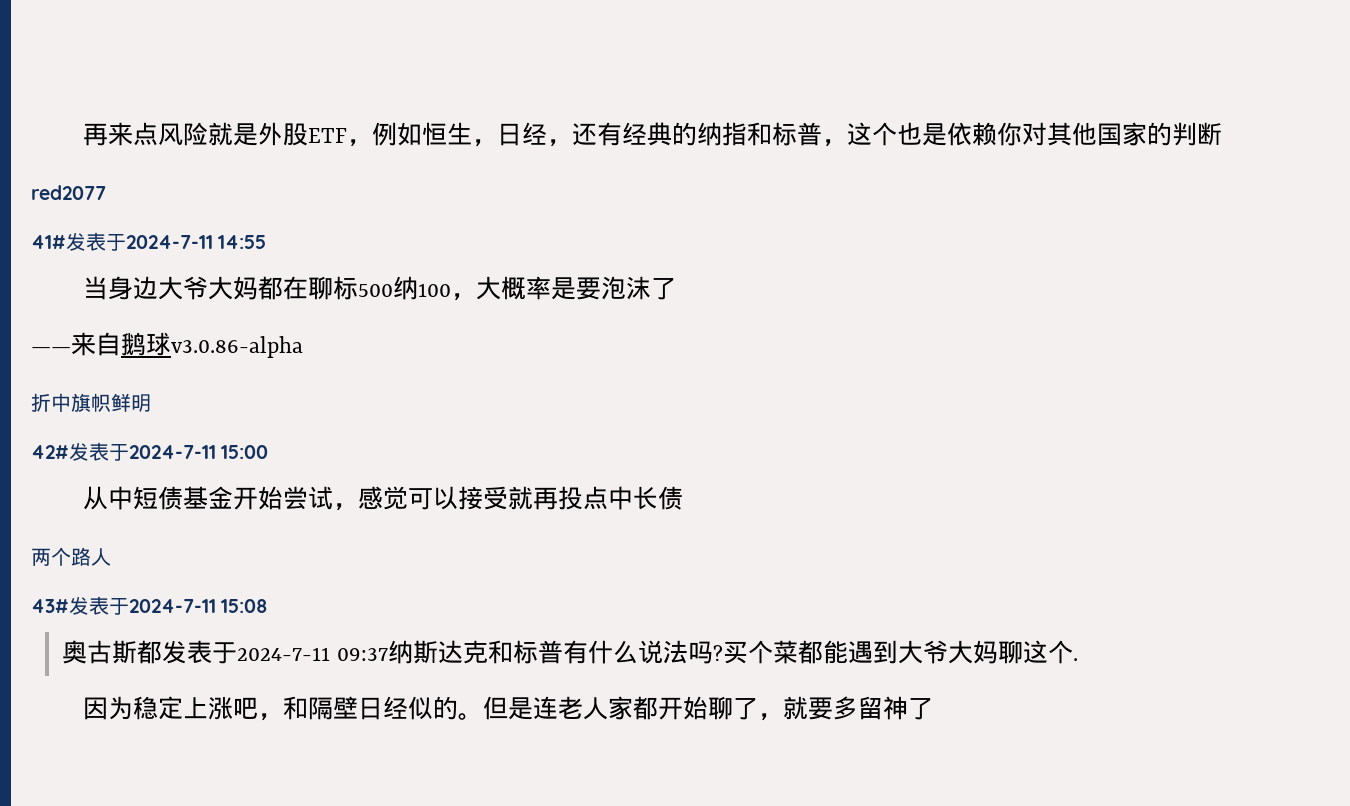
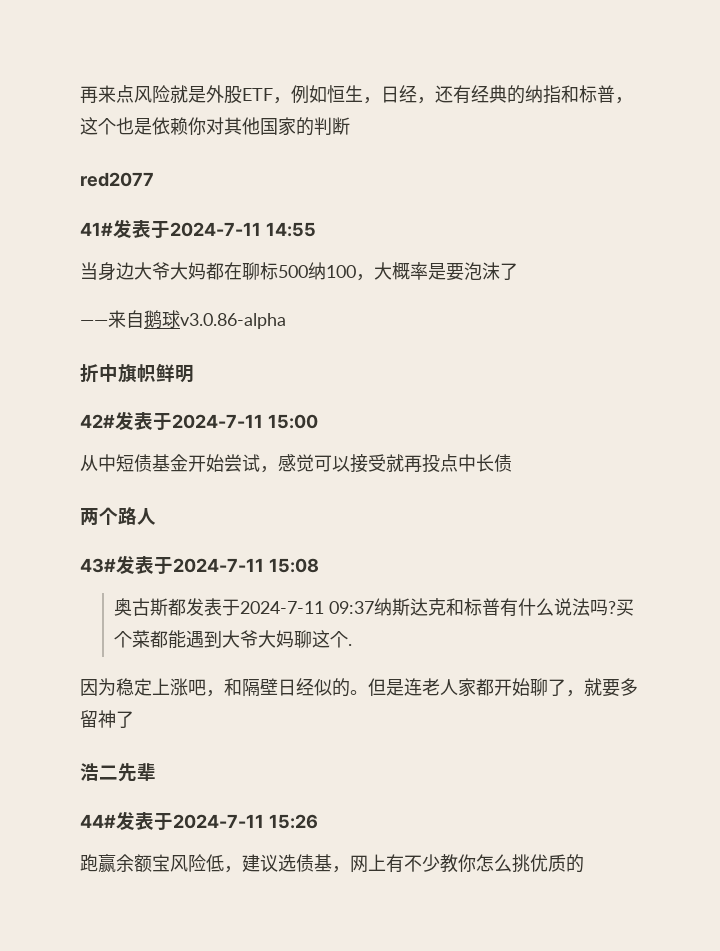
+ 浩二先辈
+ 44#发表于2024-7-11 15:26
+ 跑赢余额宝风险低，建议选债基，网上有不少教你怎么挑优质的

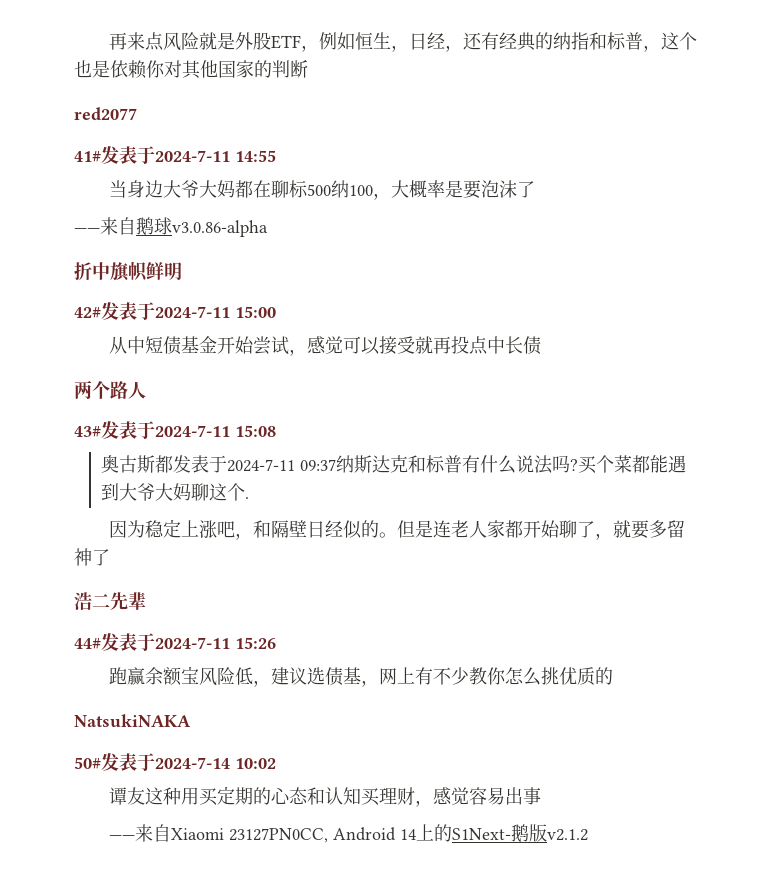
+ NatsukiNAKA
+ 50#发表于2024-7-14 10:02
+ 谭友这种用买定期的心态和认知买理财，感觉容易出事
+ ——来自Xiaomi 23127PN0CC, Android 14上的S1Next-鹅版v2.1.2

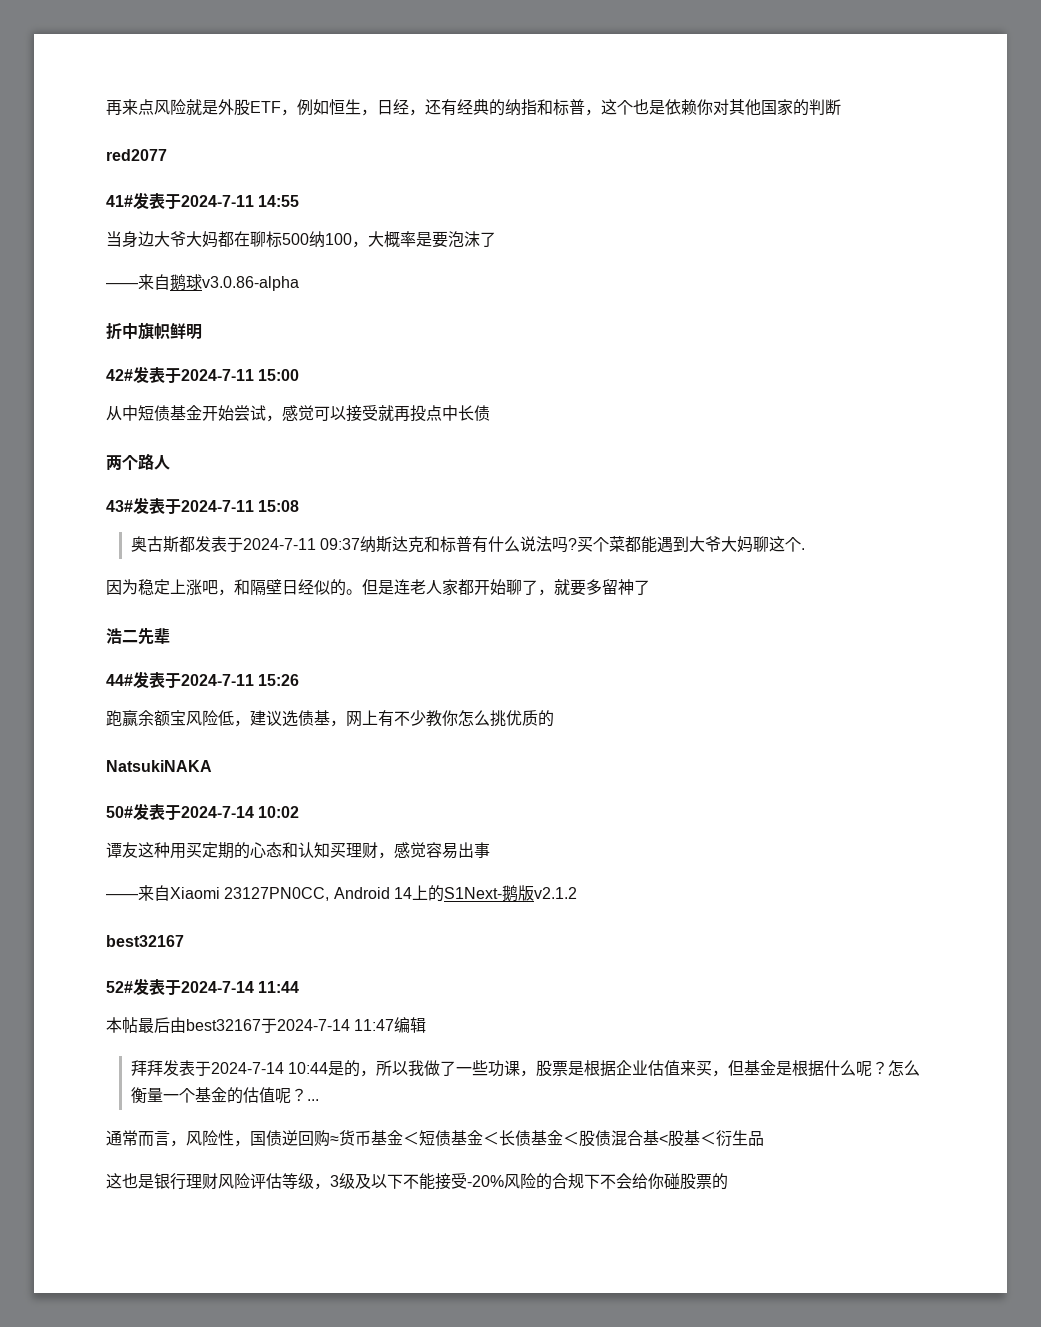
  ——来自Xiaomi 23127PN0CC, Android 14上的S1Next-鹅版v2.1.2
+ best32167
+ 52#发表于2024-7-14 11:44
+ 本帖最后由best32167于2024-7-14 11:47编辑
+ 拜拜发表于2024-7-14 10:44是的，所以我做了一些功课，股票是根据企业估值来买，但基金是根据什么呢？怎么衡量一个基金的估值呢？...
+ 通常而言，风险性，国债逆回购≈货币基金＜短债基金＜长债基金＜股债混合基<股基＜衍生品
+ 这也是银行理财风险评估等级，3级及以下不能接受-20%风险的合规下不会给你碰股票的

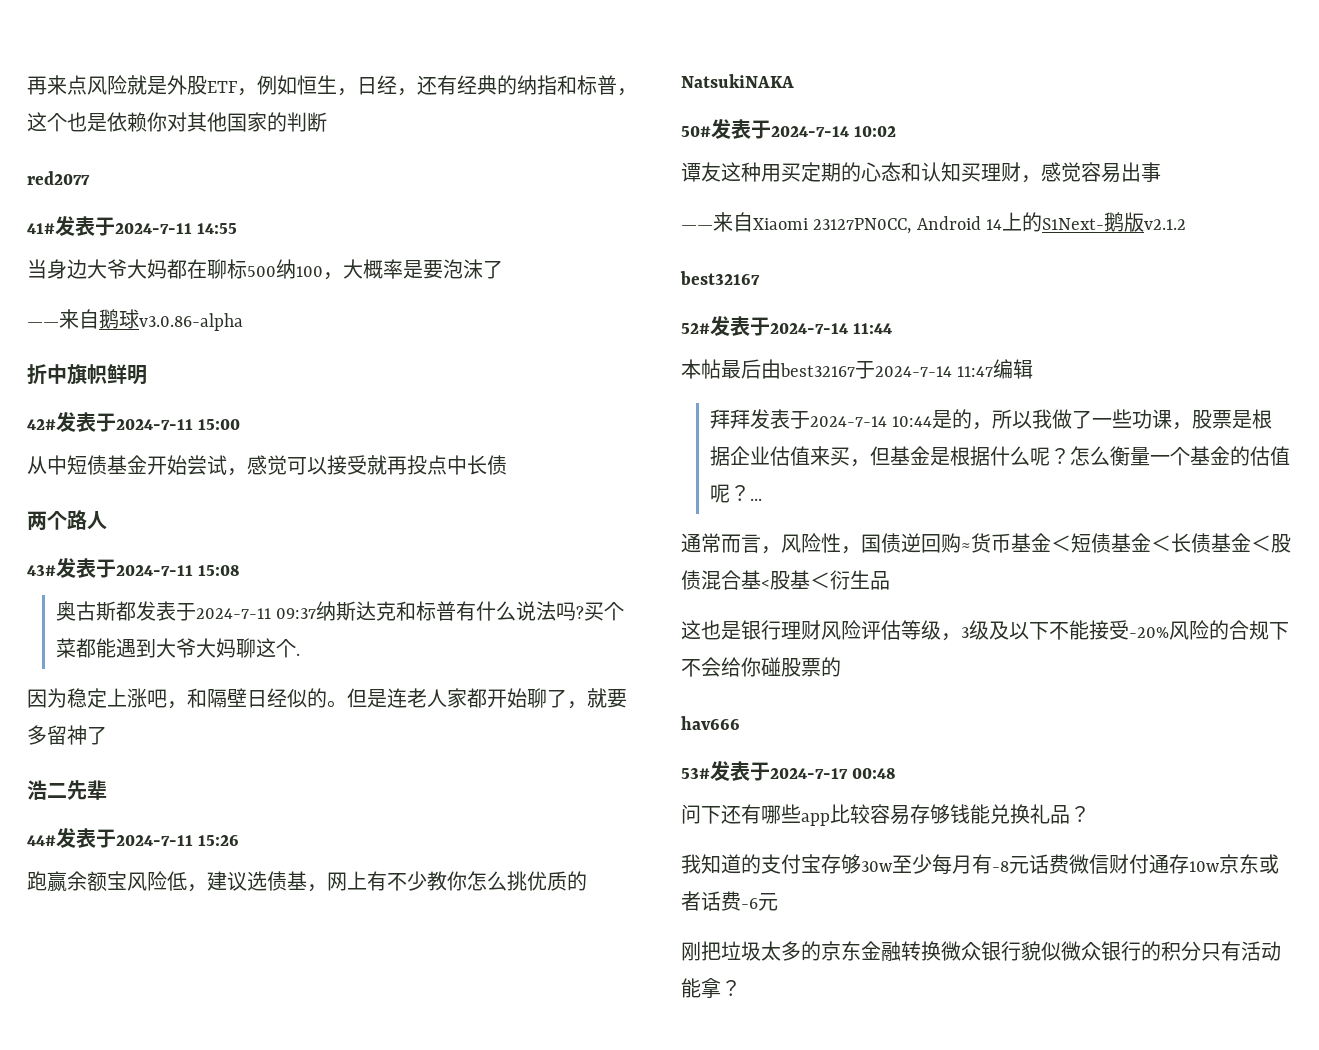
+ hav666
+ 53#发表于2024-7-17 00:48
+ 问下还有哪些app比较容易存够钱能兑换礼品？
+ 我知道的支付宝存够30w至少每月有-8元话费微信财付通存10w京东或者话费-6元
+ 刚把垃圾太多的京东金融转换微众银行貌似微众银行的积分只有活动能拿？

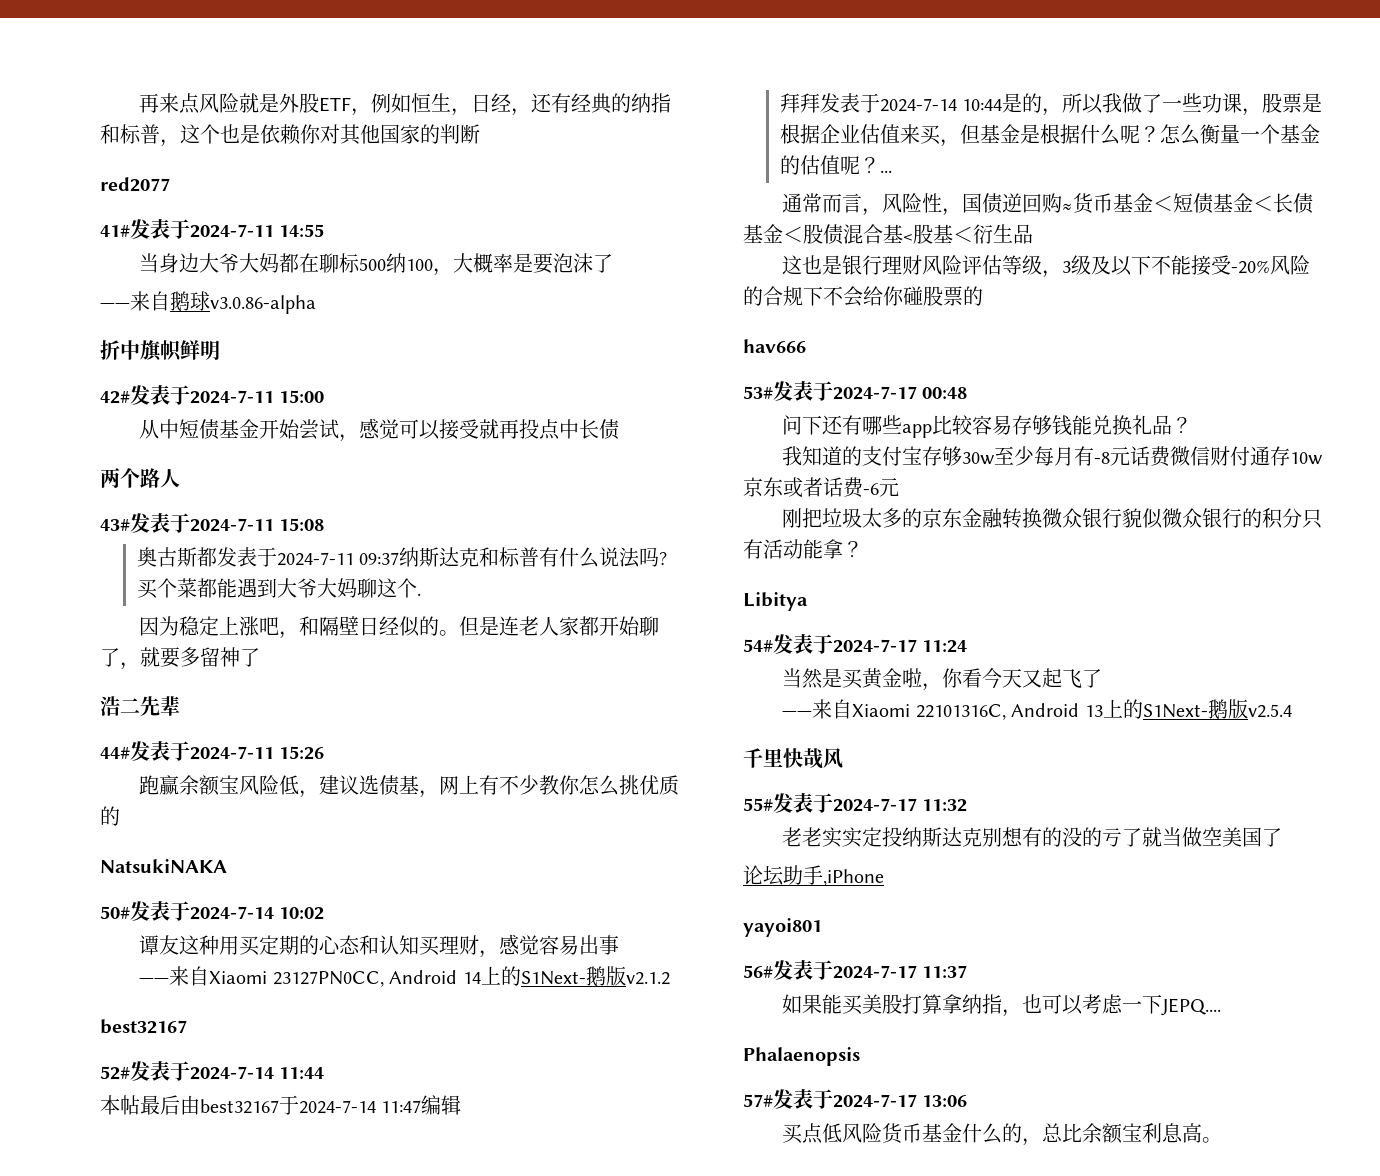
+ Libitya
+ 54#发表于2024-7-17 11:24
+ 当然是买黄金啦，你看今天又起飞了
+ ——来自Xiaomi 22101316C, Android 13上的S1Next-鹅版v2.5.4
+ 千里快哉风
+ 55#发表于2024-7-17 11:32
+ 老老实实定投纳斯达克别想有的没的亏了就当做空美国了
+ 论坛助手,iPhone
+ yayoi801
+ 56#发表于2024-7-17 11:37
+ 如果能买美股打算拿纳指，也可以考虑一下JEPQ....
+ Phalaenopsis
+ 57#发表于2024-7-17 13:06
+ 买点低风险货币基金什么的，总比余额宝利息高。

